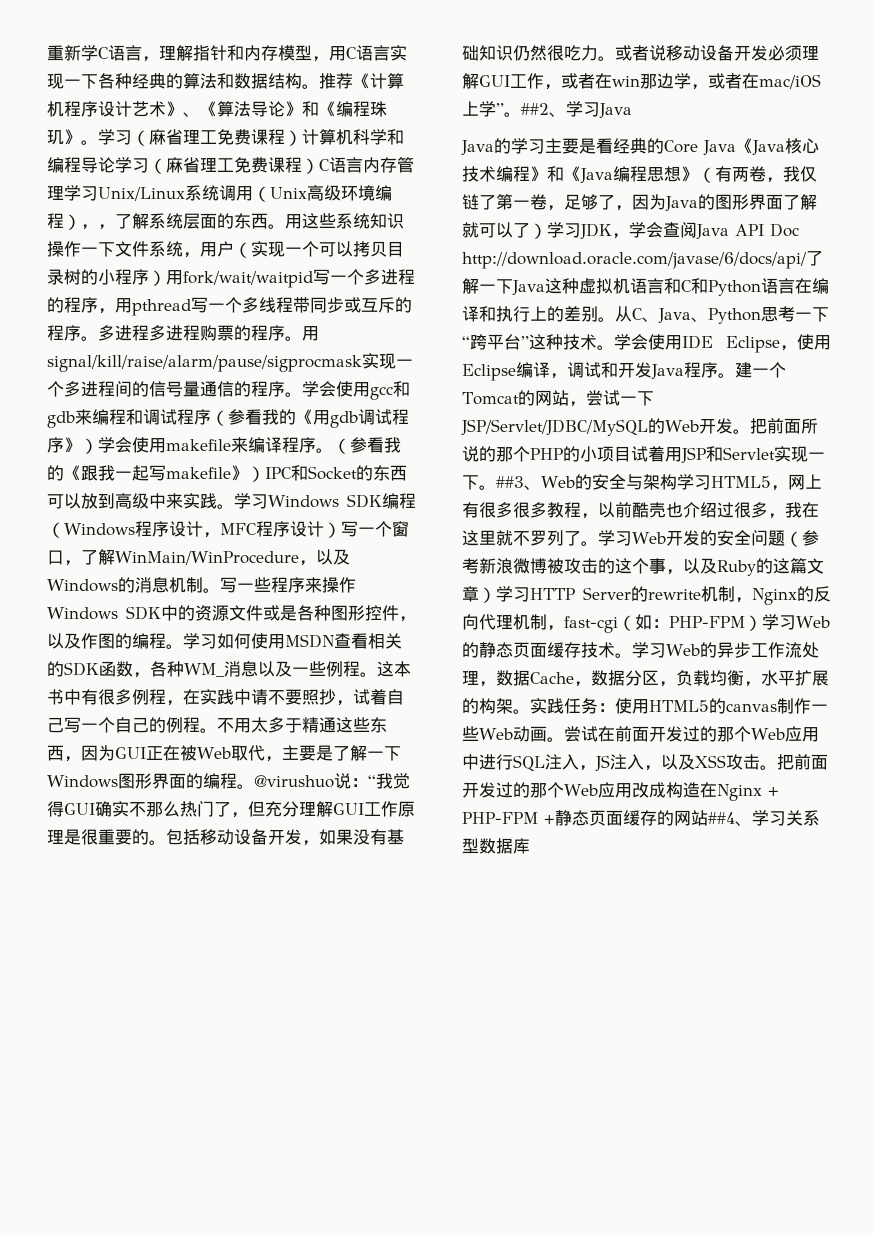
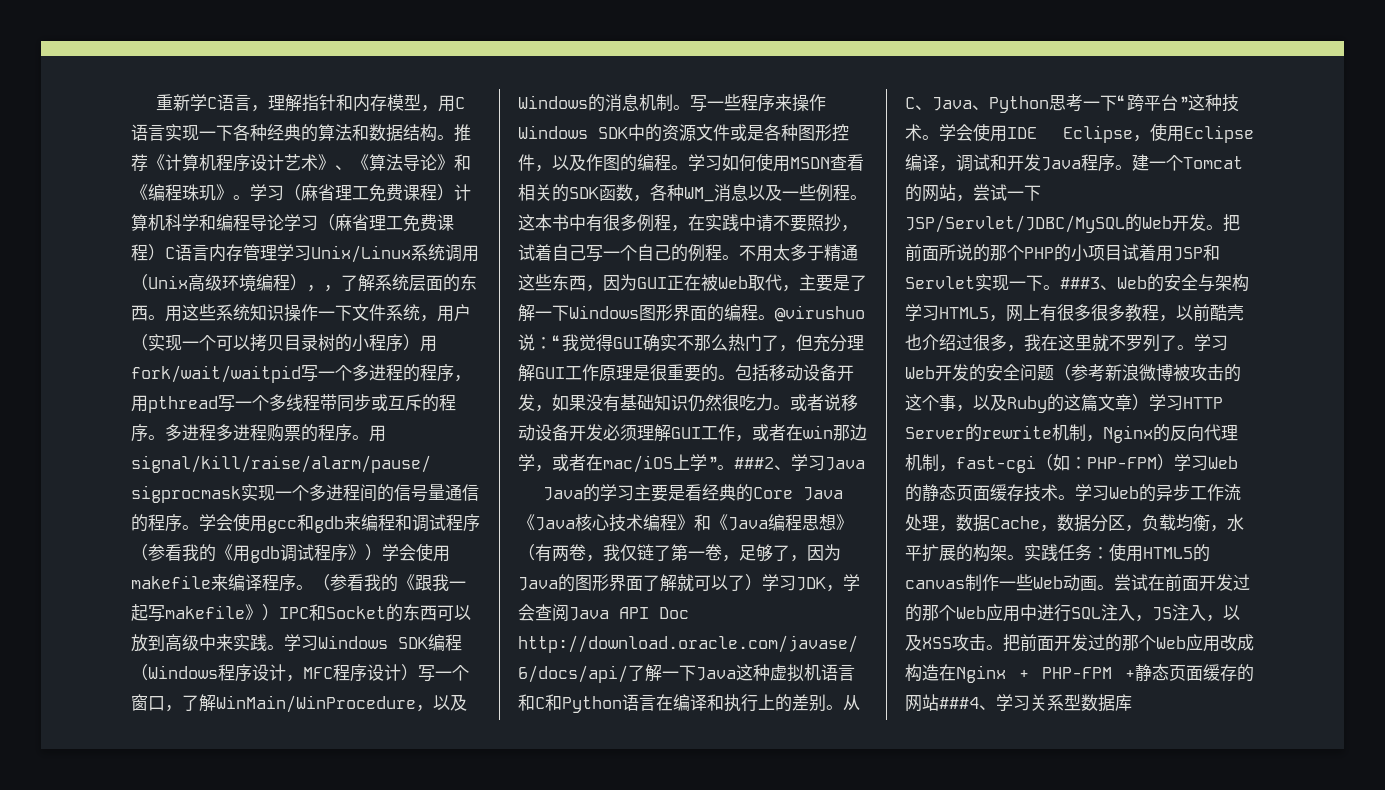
- ##2、学习Java
+ ###2、学习Java
- ##3、Web的安全与架构学习HTML5，网上有很多很多教程，以前酷壳也介绍过很多，我在这里就不罗列了。
+ ###3、Web的安全与架构学习HTML5，网上有很多很多教程，以前酷壳也介绍过很多，我在这里就不罗列了。
- 把前面开发过的那个Web应用改成构造在Nginx + PHP-FPM +静态页面缓存的网站##4、学习关系型数据库
+ 把前面开发过的那个Web应用改成构造在Nginx + PHP-FPM +静态页面缓存的网站###4、学习关系型数据库

